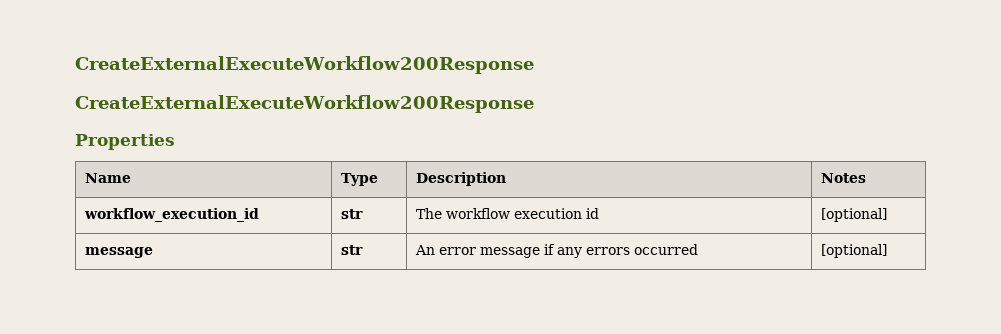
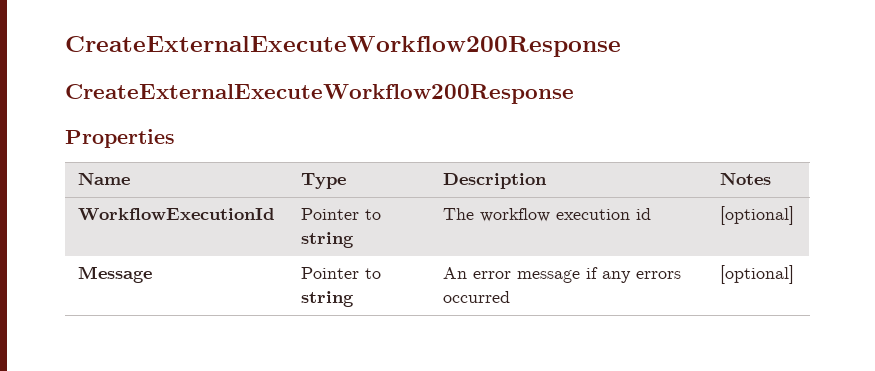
- workflow_execution_id | str | The workflow execution id | [optional]
+ WorkflowExecutionId | Pointer to string | The workflow execution id | [optional]
- message | str | An error message if any errors occurred | [optional]
+ Message | Pointer to string | An error message if any errors occurred | [optional]

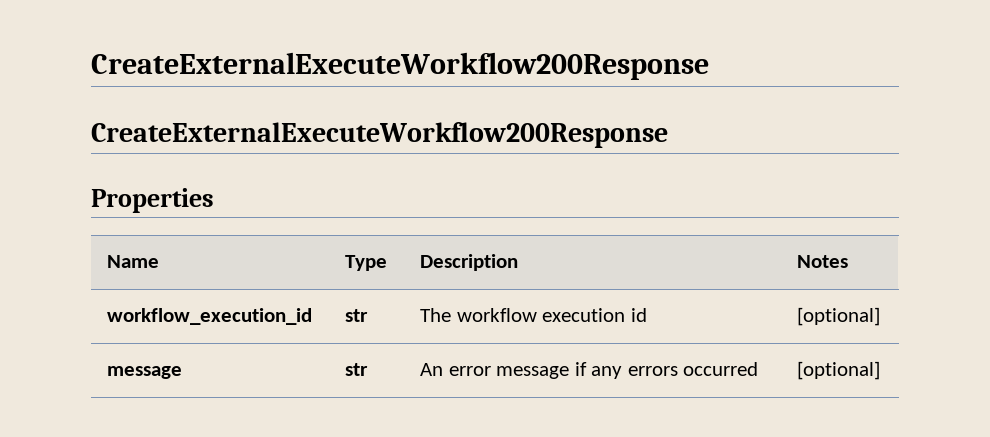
- WorkflowExecutionId | Pointer to string | The workflow execution id | [optional]
+ workflow_execution_id | str | The workflow execution id | [optional]
- Message | Pointer to string | An error message if any errors occurred | [optional]
+ message | str | An error message if any errors occurred | [optional]

